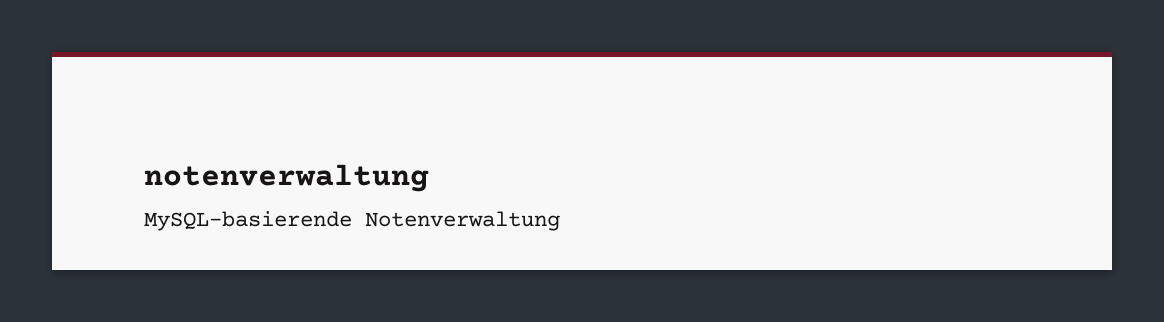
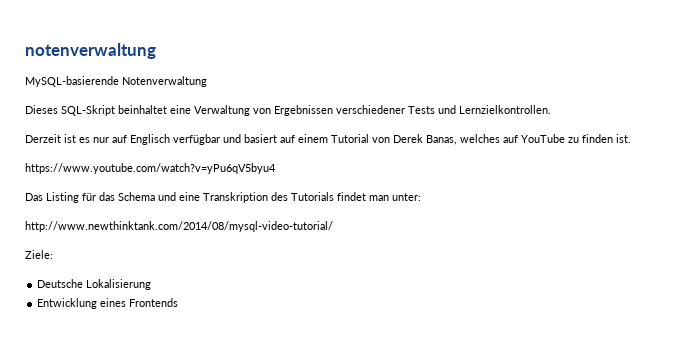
+ Dieses SQL-Skript beinhaltet eine Verwaltung von Ergebnissen verschiedener Tests und Lernzielkontrollen.
+ Derzeit ist es nur auf Englisch verfügbar und basiert auf einem Tutorial von Derek Banas, welches auf YouTube zu finden ist.
+ https://www.youtube.com/watch?v=yPu6qV5byu4
+ Das Listing für das Schema und eine Transkription des Tutorials findet man unter:
+ http://www.newthinktank.com/2014/08/mysql-video-tutorial/
+ Ziele:
+ Deutsche Lokalisierung
+ Entwicklung eines Frontends

